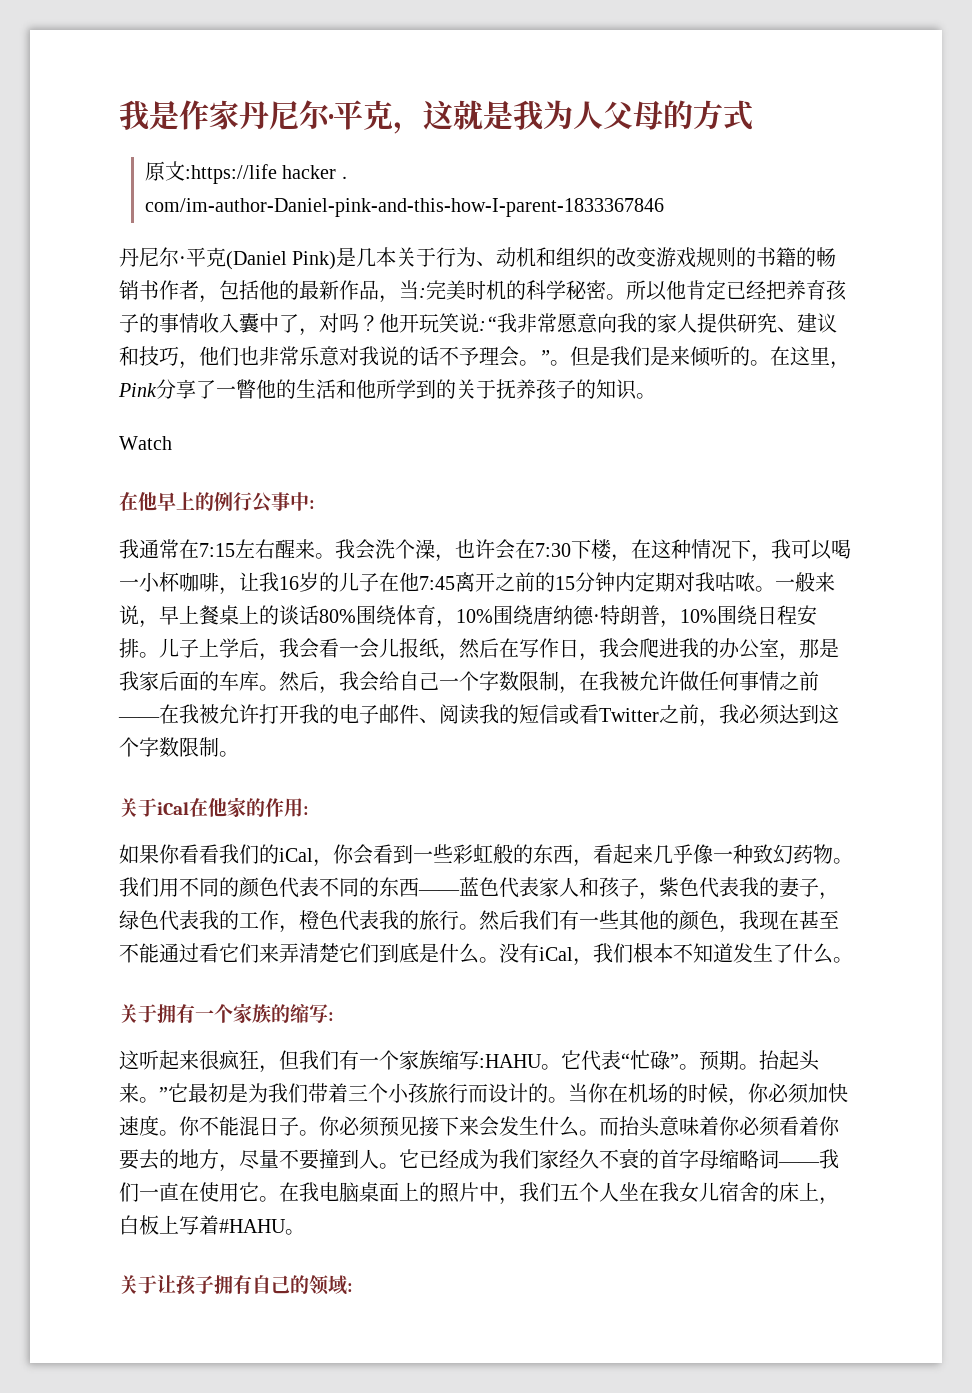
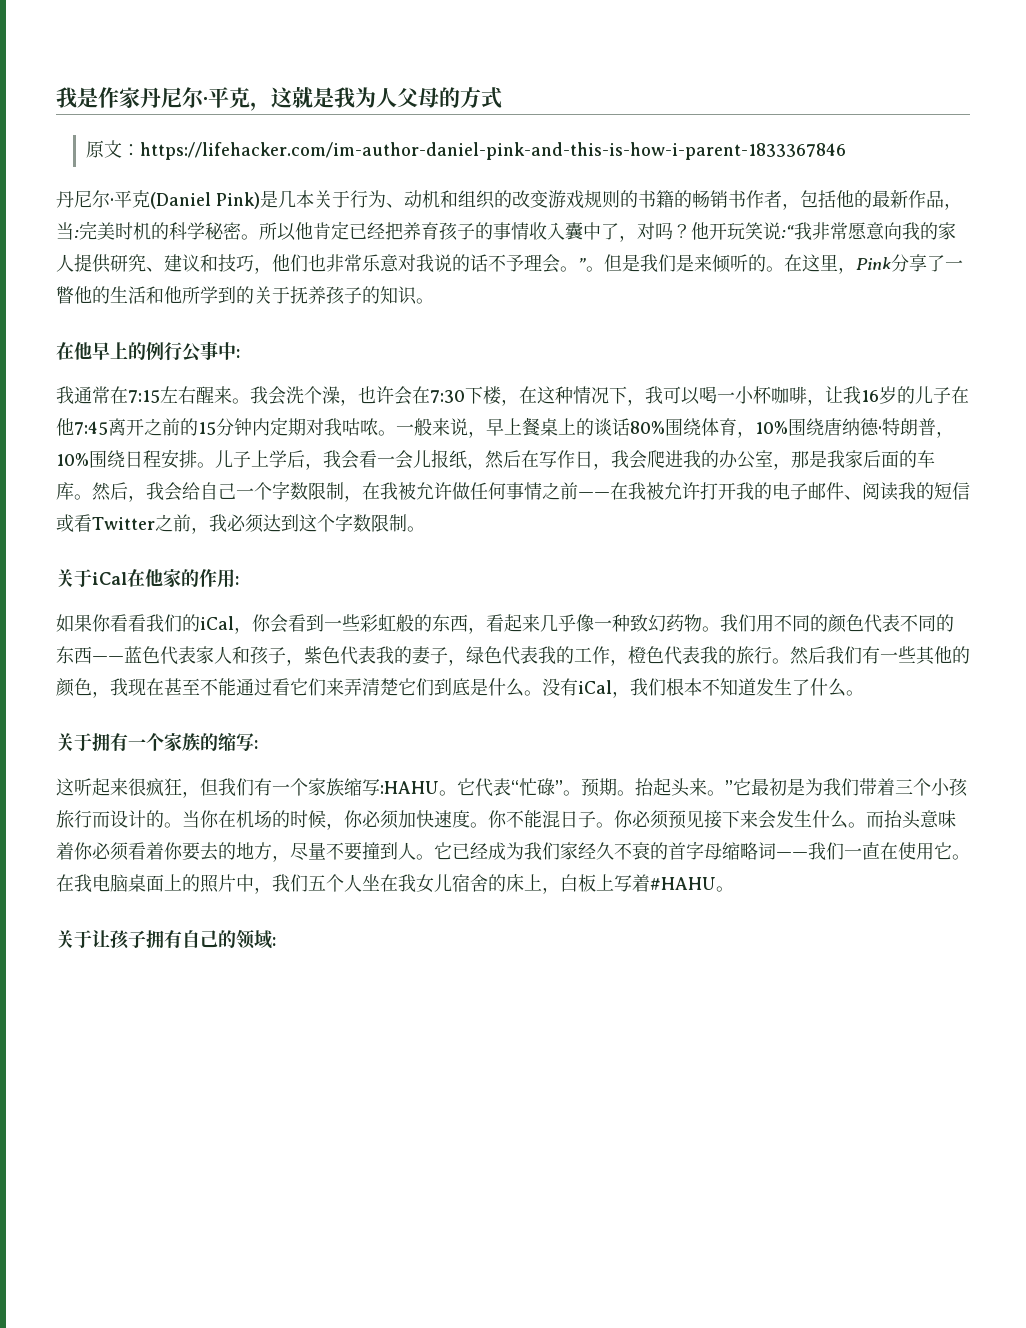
- 原文:https://life hacker . com/im-author-Daniel-pink-and-this-how-I-parent-1833367846
+ 原文：https://lifehacker.com/im-author-daniel-pink-and-this-is-how-i-parent-1833367846
- Watch

